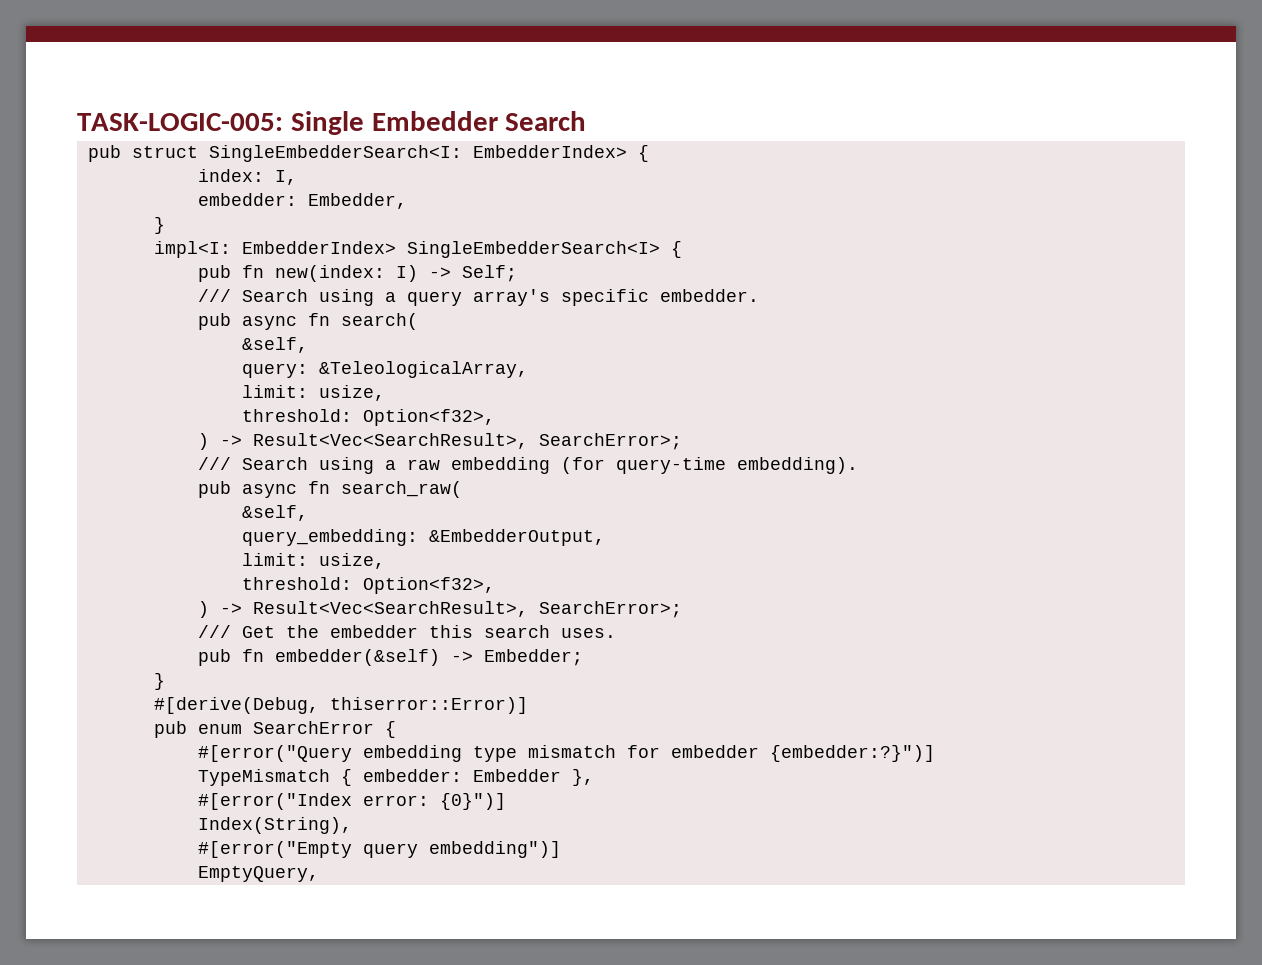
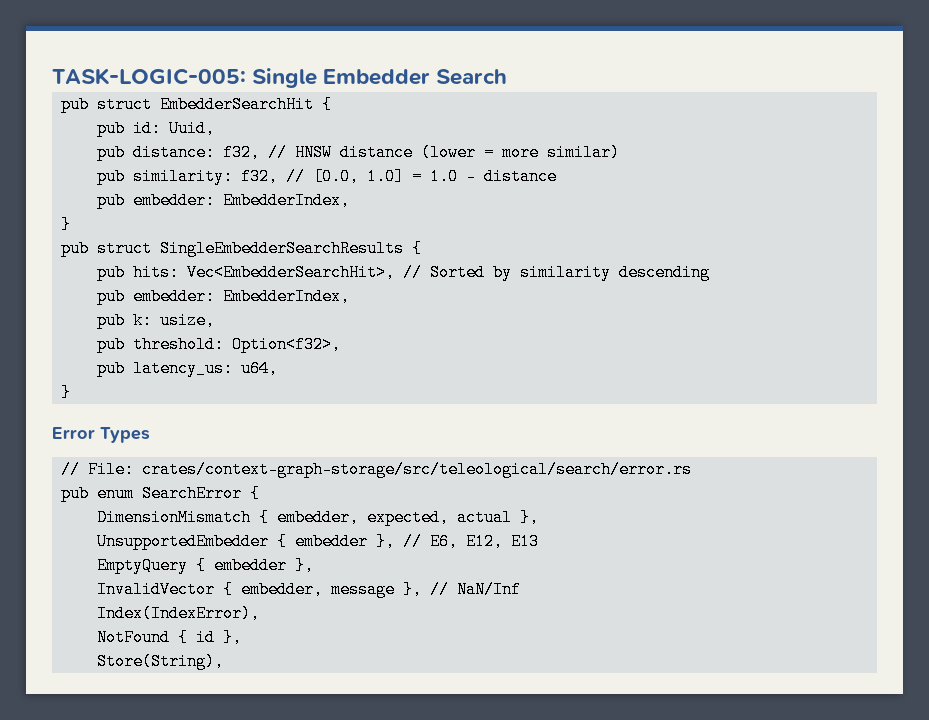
- pub struct SingleEmbedderSearch<I: EmbedderIndex> {
- index: I,
- embedder: Embedder,
+ pub struct EmbedderSearchHit {
+ pub id: Uuid,
+ pub distance: f32, // HNSW distance (lower = more similar)
+ pub similarity: f32, // [0.0, 1.0] = 1.0 - distance
+ pub embedder: EmbedderIndex,
  }
- impl<I: EmbedderIndex> SingleEmbedderSearch<I> {
- pub fn new(index: I) -> Self;
- /// Search using a query array's specific embedder.
- pub async fn search(
- &self,
- query: &TeleologicalArray,
- limit: usize,
- threshold: Option<f32>,
- ) -> Result<Vec<SearchResult>, SearchError>;
- /// Search using a raw embedding (for query-time embedding).
- pub async fn search_raw(
- &self,
- query_embedding: &EmbedderOutput,
- limit: usize,
- threshold: Option<f32>,
- ) -> Result<Vec<SearchResult>, SearchError>;
- /// Get the embedder this search uses.
- pub fn embedder(&self) -> Embedder;
+ pub struct SingleEmbedderSearchResults {
+ pub hits: Vec<EmbedderSearchHit>, // Sorted by similarity descending
+ pub embedder: EmbedderIndex,
+ pub k: usize,
+ pub threshold: Option<f32>,
+ pub latency_us: u64,
  }
- #[derive(Debug, thiserror::Error)]
+ Error Types
+ // File: crates/context-graph-storage/src/teleological/search/error.rs
  pub enum SearchError {
- #[error("Query embedding type mismatch for embedder {embedder:?}")]
- TypeMismatch { embedder: Embedder },
- #[error("Index error: {0}")]
- Index(String),
- #[error("Empty query embedding")]
- EmptyQuery,
+ DimensionMismatch { embedder, expected, actual },
+ UnsupportedEmbedder { embedder }, // E6, E12, E13
+ EmptyQuery { embedder },
+ InvalidVector { embedder, message }, // NaN/Inf
+ Index(IndexError),
+ NotFound { id },
+ Store(String),

